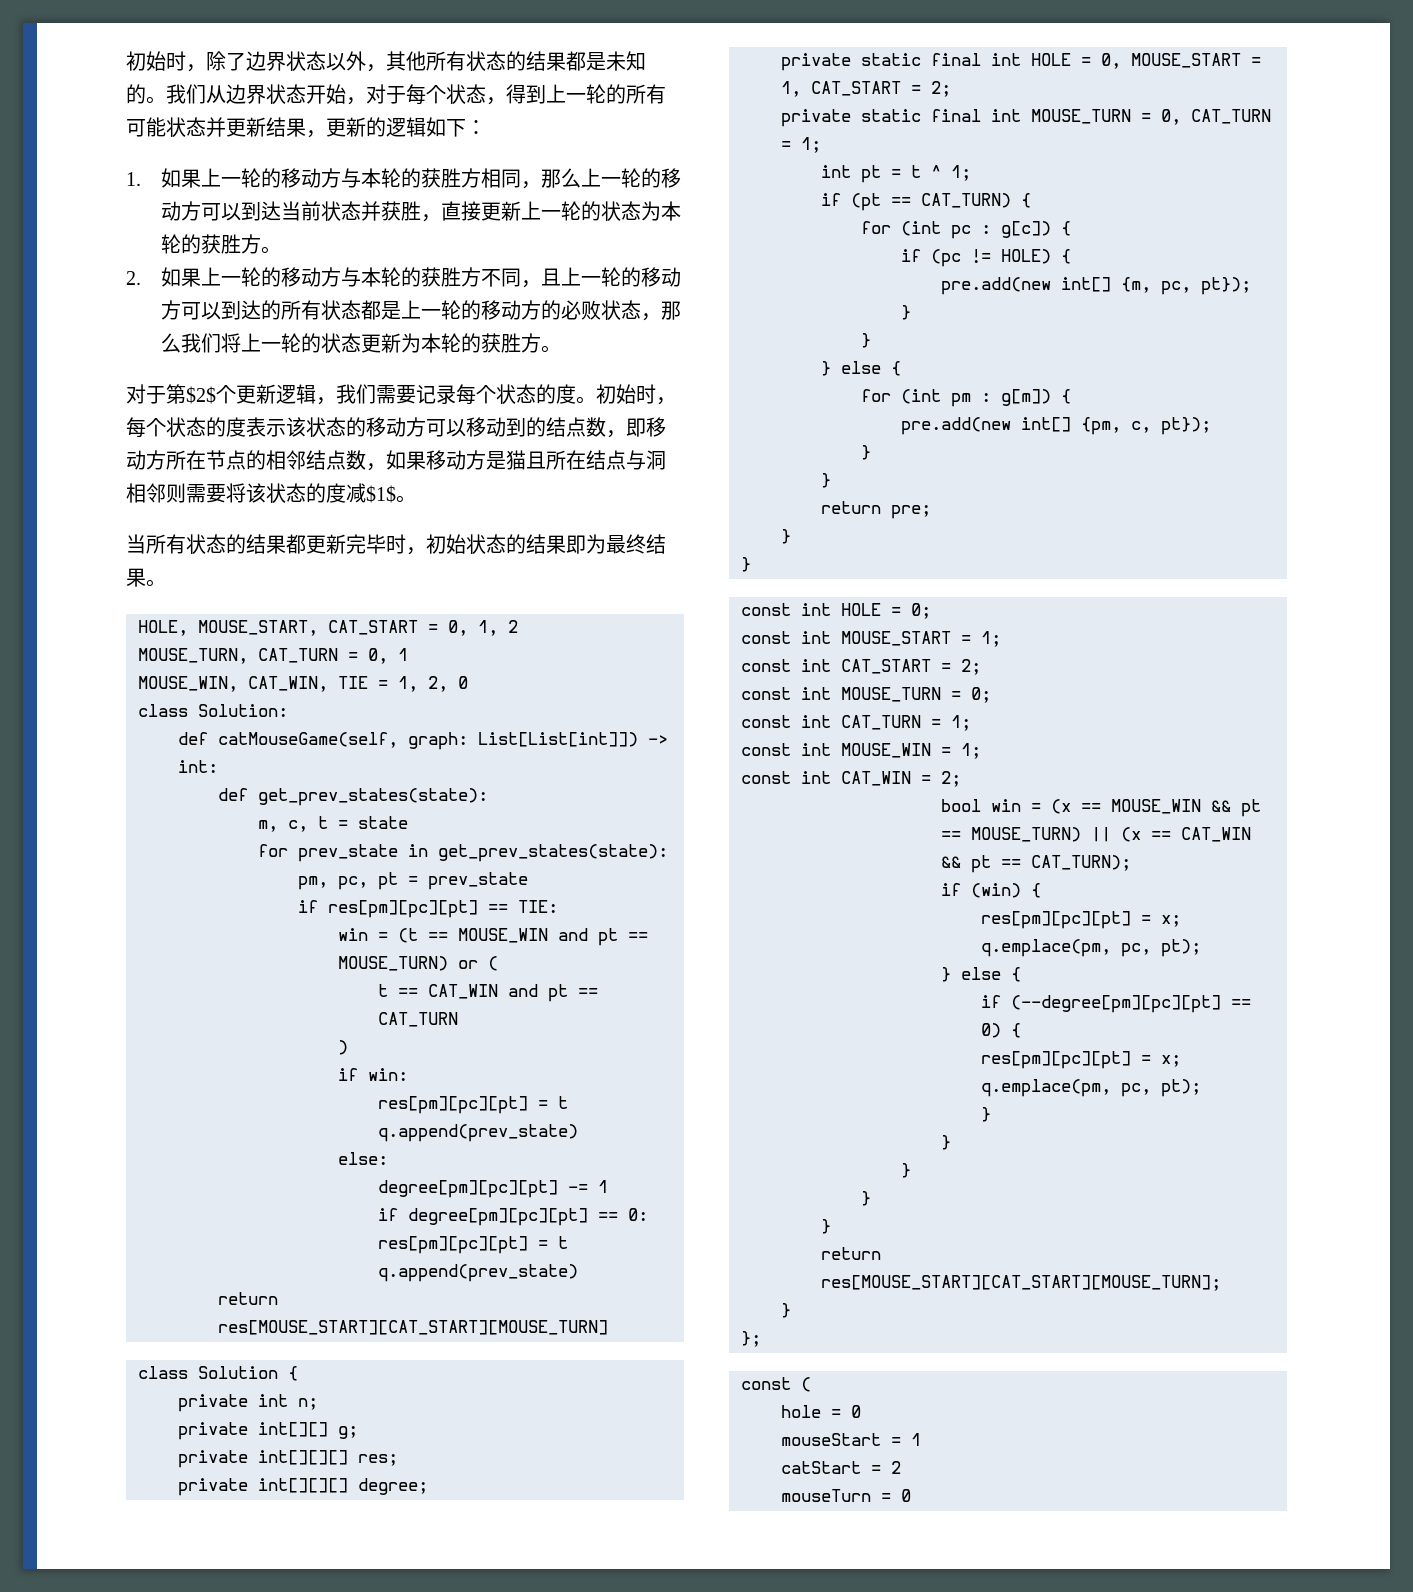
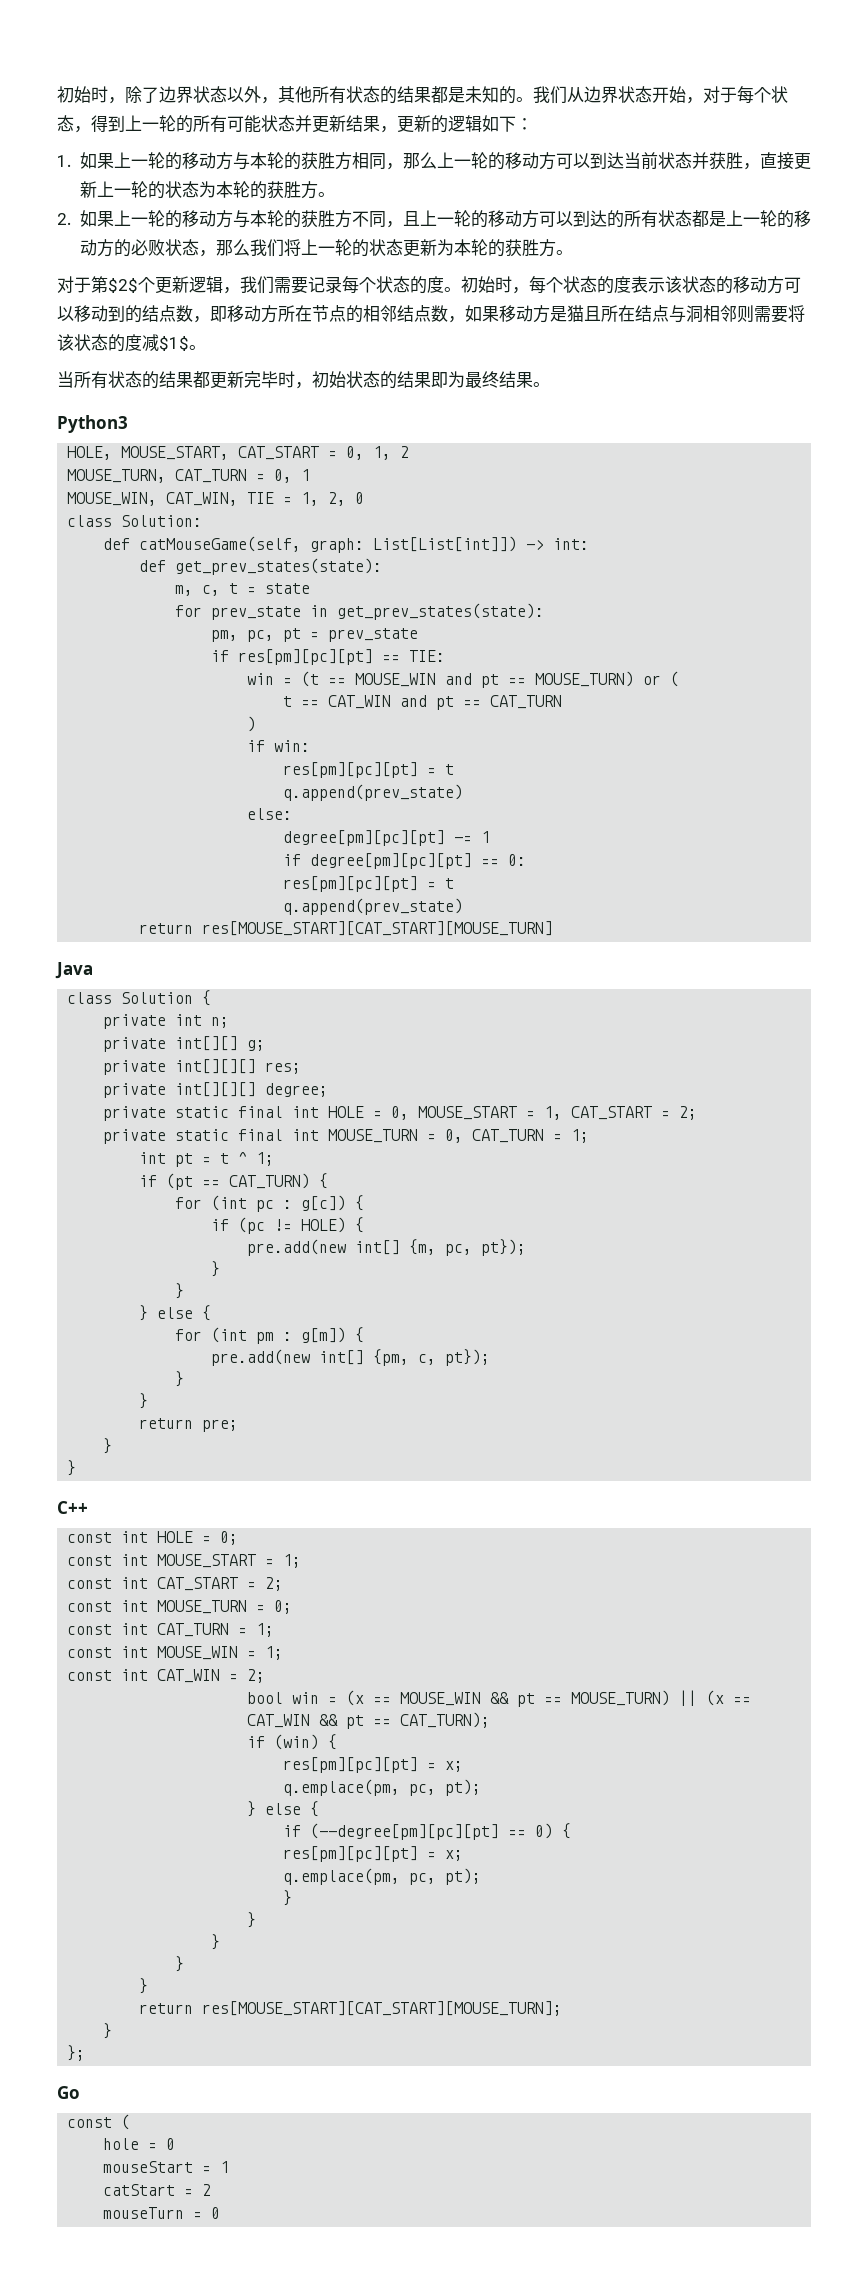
+ Python3
+ Java
+ C++
+ Go

